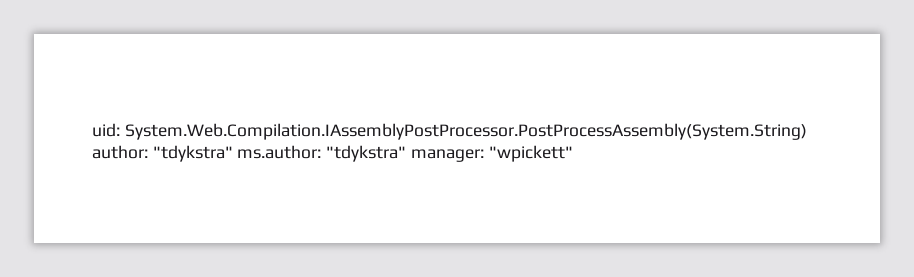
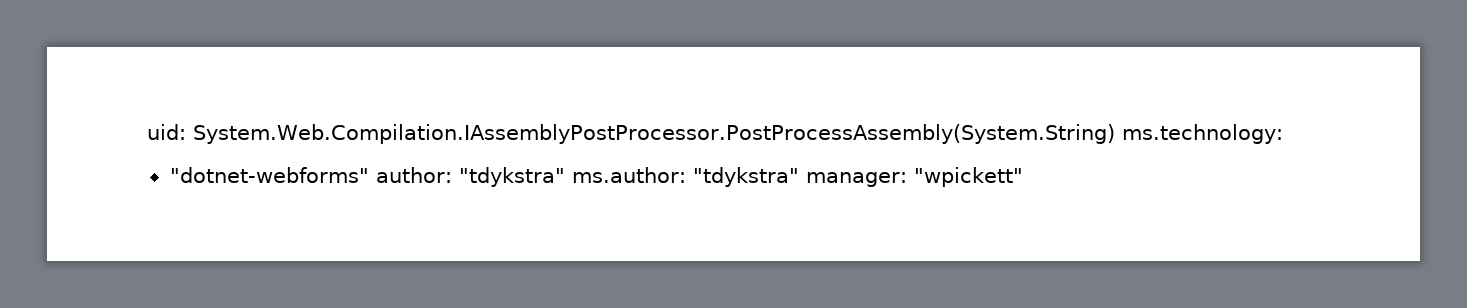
- uid: System.Web.Compilation.IAssemblyPostProcessor.PostProcessAssembly(System.String) author: "tdykstra" ms.author: "tdykstra" manager: "wpickett"
+ uid: System.Web.Compilation.IAssemblyPostProcessor.PostProcessAssembly(System.String) ms.technology:
+ "dotnet-webforms" author: "tdykstra" ms.author: "tdykstra" manager: "wpickett"

